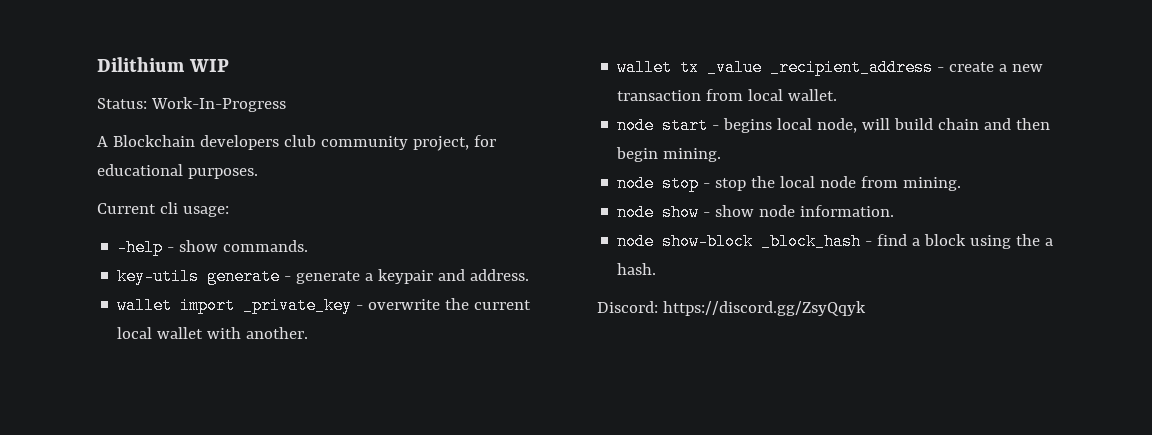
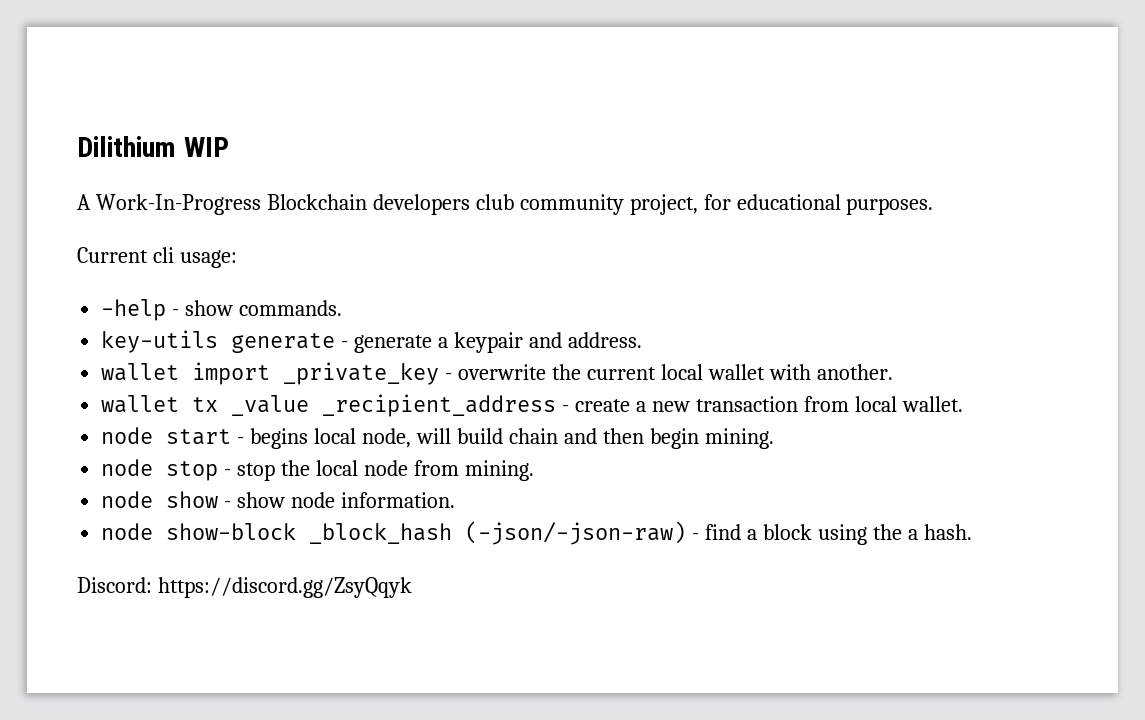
- Status: Work-In-Progress
- A Blockchain developers club community project, for educational purposes.
+ A Work-In-Progress Blockchain developers club community project, for educational purposes.
- node show-block _block_hash - find a block using the a hash.
+ node show-block _block_hash (-json/-json-raw) - find a block using the a hash.

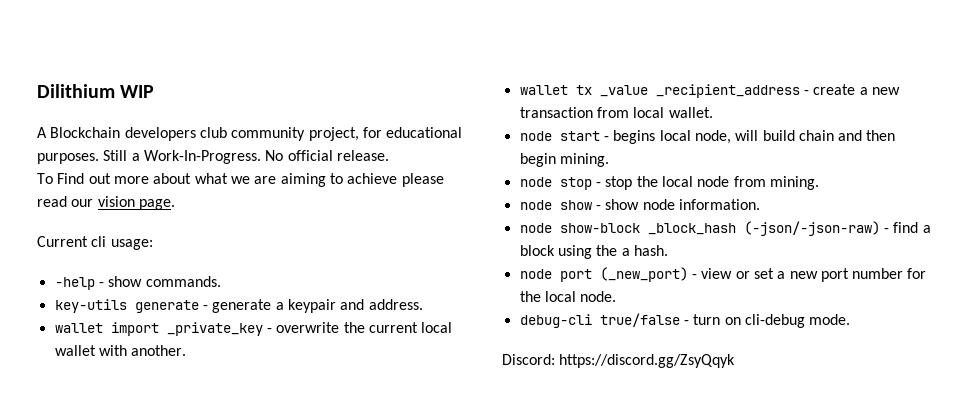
- A Work-In-Progress Blockchain developers club community project, for educational purposes.
+ A Blockchain developers club community project, for educational purposes. Still a Work-In-Progress. No official release.
+ To Find out more about what we are aiming to achieve please read our vision page.
+ node port (_new_port) - view or set a new port number for the local node.
+ debug-cli true/false - turn on cli-debug mode.

